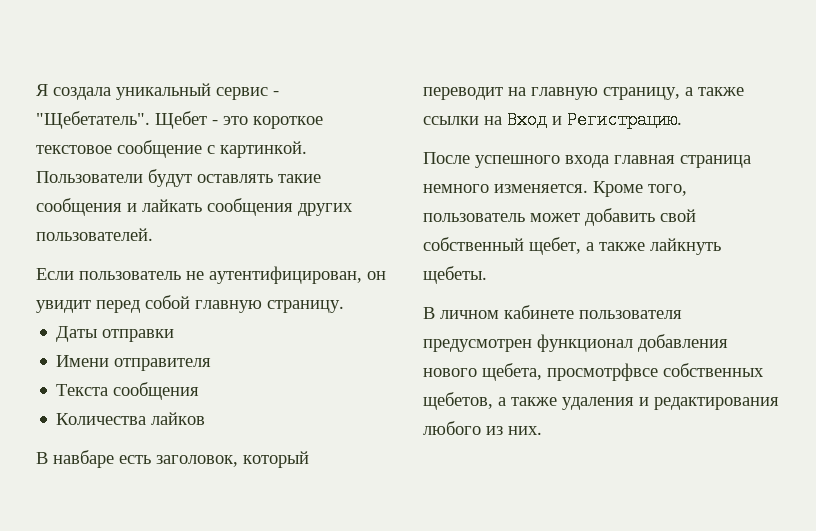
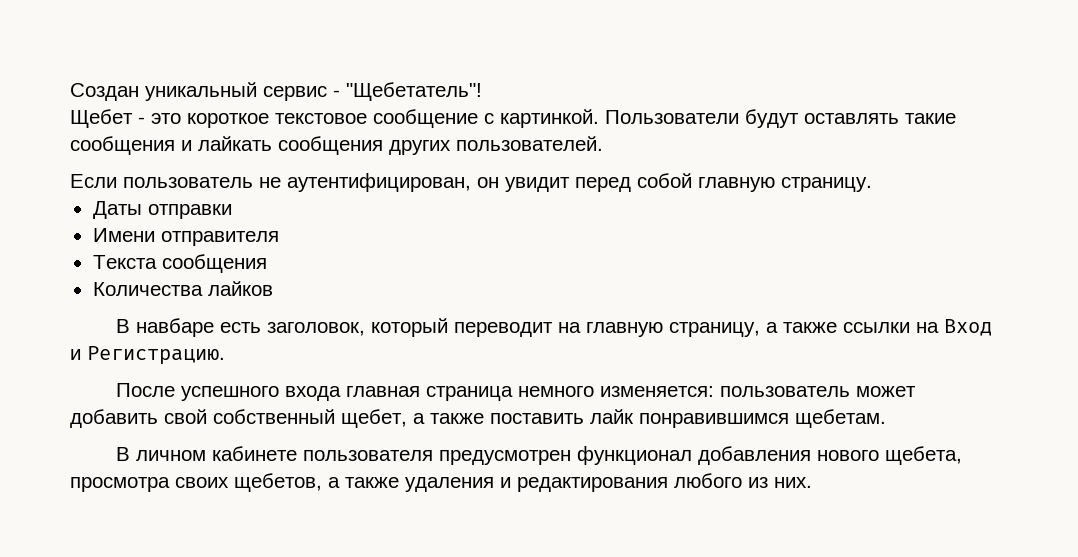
- Я создала уникальный сервис - "Щебетатель". Щебет - это короткое текстовое сообщение с картинкой.
+ Создан уникальный сервис - "Щебетатель"!
+ Щебет - это короткое текстовое сообщение с картинкой.
- После успешного входа главная страница немного изменяется. Кроме того, пользователь может добавить свой собственный щебет, а также лайкнуть щебеты.
+ После успешного входа главная страница немного изменяется: пользователь может добавить свой собственный щебет, а также поставить лайк понравившимся щебетам.
- В личном кабинете пользователя предусмотрен функционал добавления нового щебета, просмотрфвсе собственных щебетов, а также удаления и редактирования любого из них.
+ В личном кабинете пользователя предусмотрен функционал добавления нового щебета, просмотра своих щебетов, а также удаления и редактирования любого из них.

